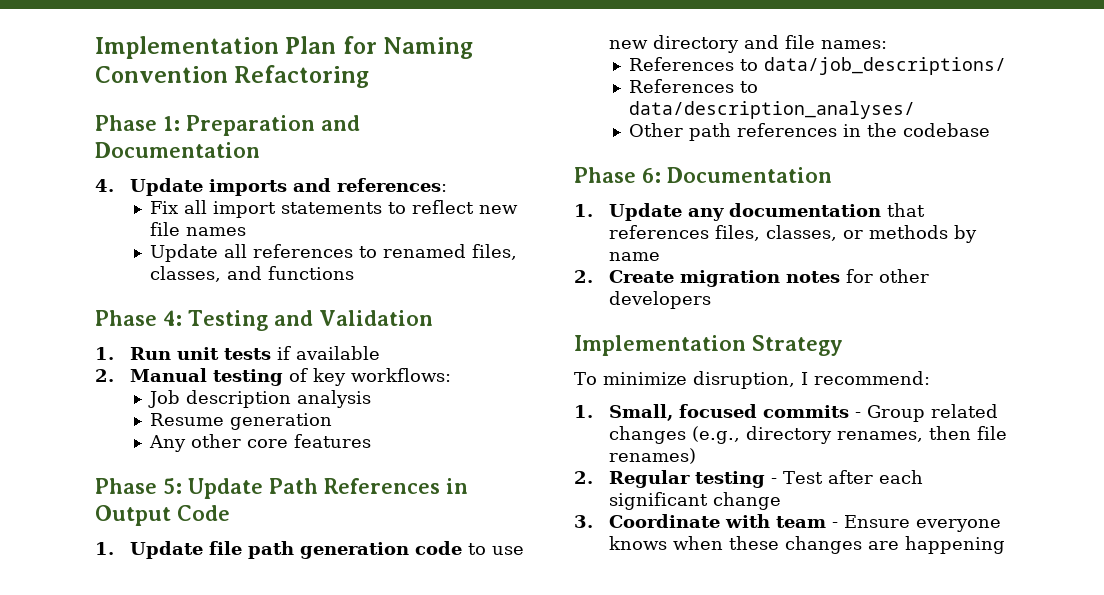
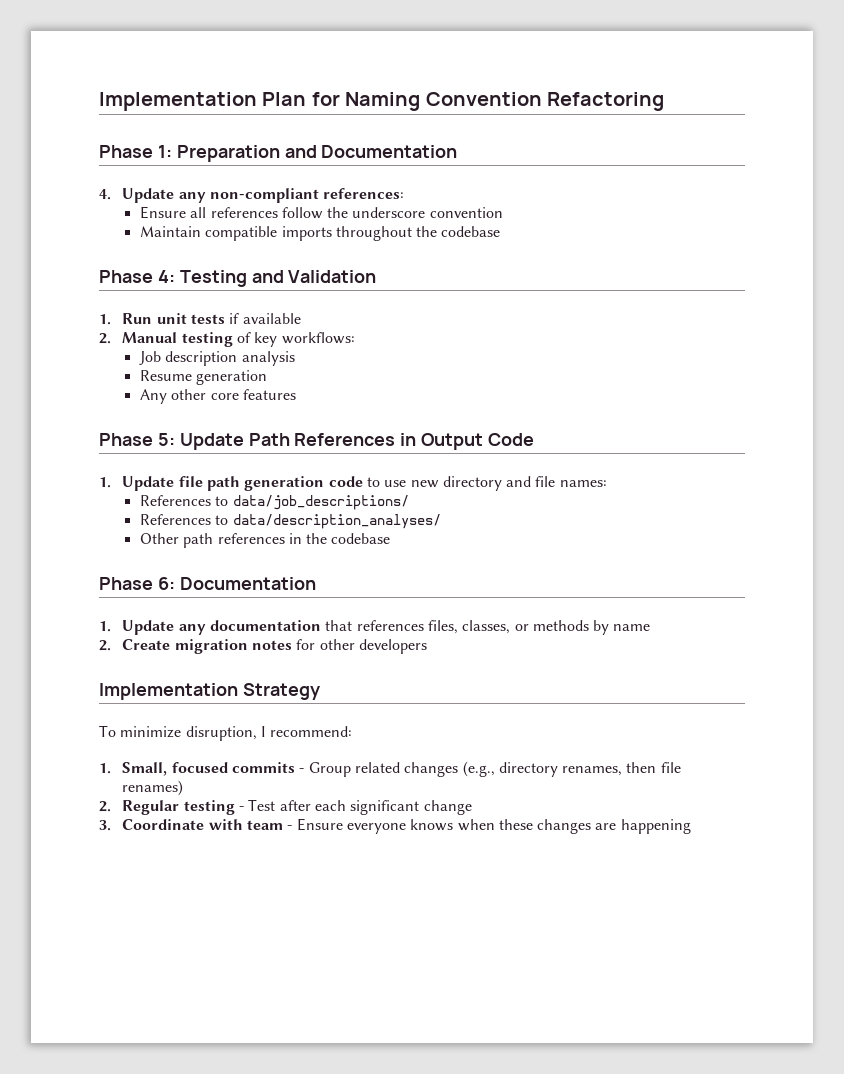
- 4. Update imports and references:
+ 4. Update any non-compliant references:
- Fix all import statements to reflect new file names
- Update all references to renamed files, classes, and functions
+ Ensure all references follow the underscore convention
+ Maintain compatible imports throughout the codebase

